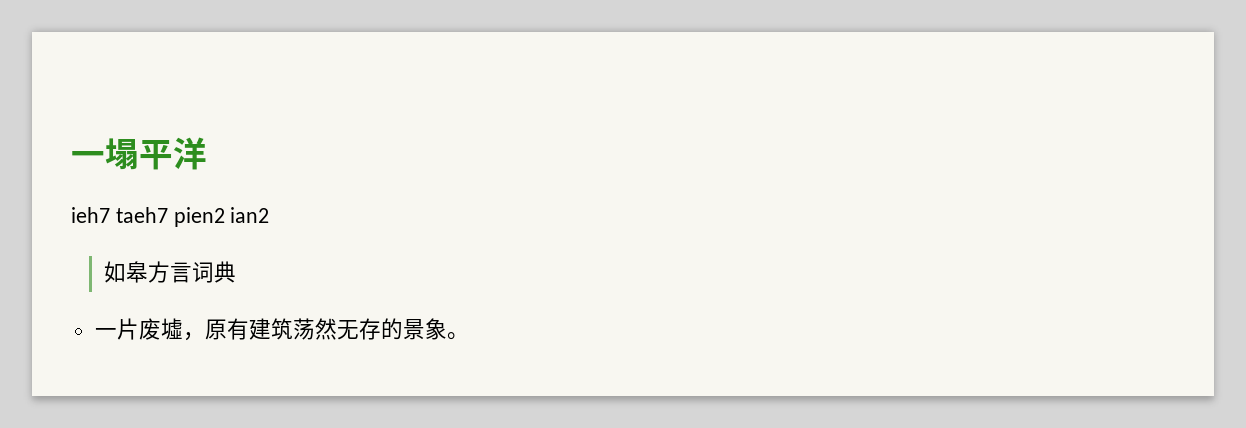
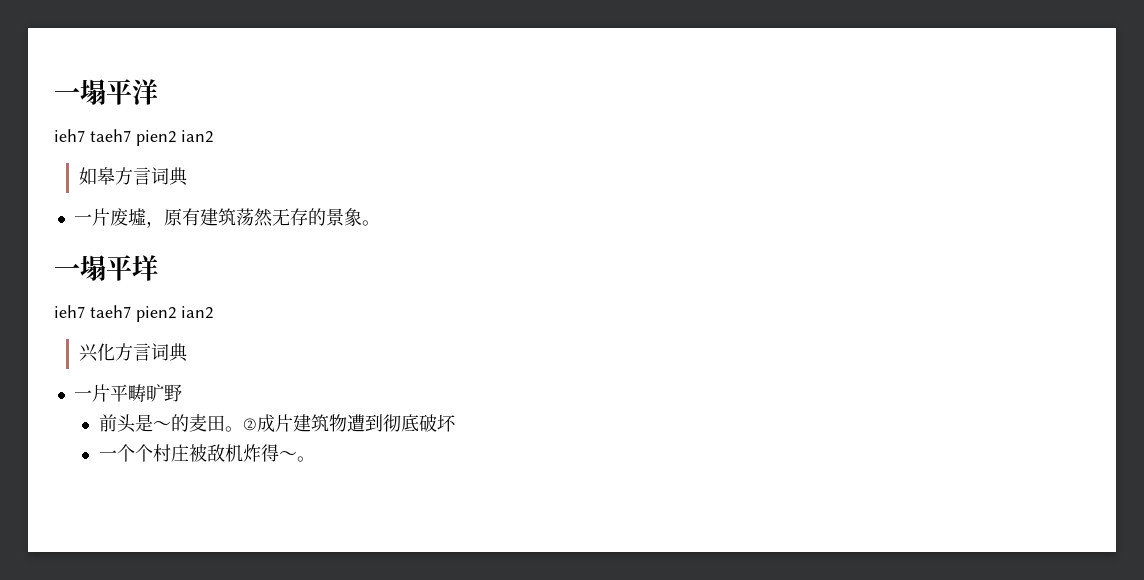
+ 一塌平垟
+ ieh7 taeh7 pien2 ian2
+ 兴化方言词典
+ 一片平畴旷野
+ 前头是～的麦田。②成片建筑物遭到彻底破坏
+ 一个个村庄被敌机炸得～。

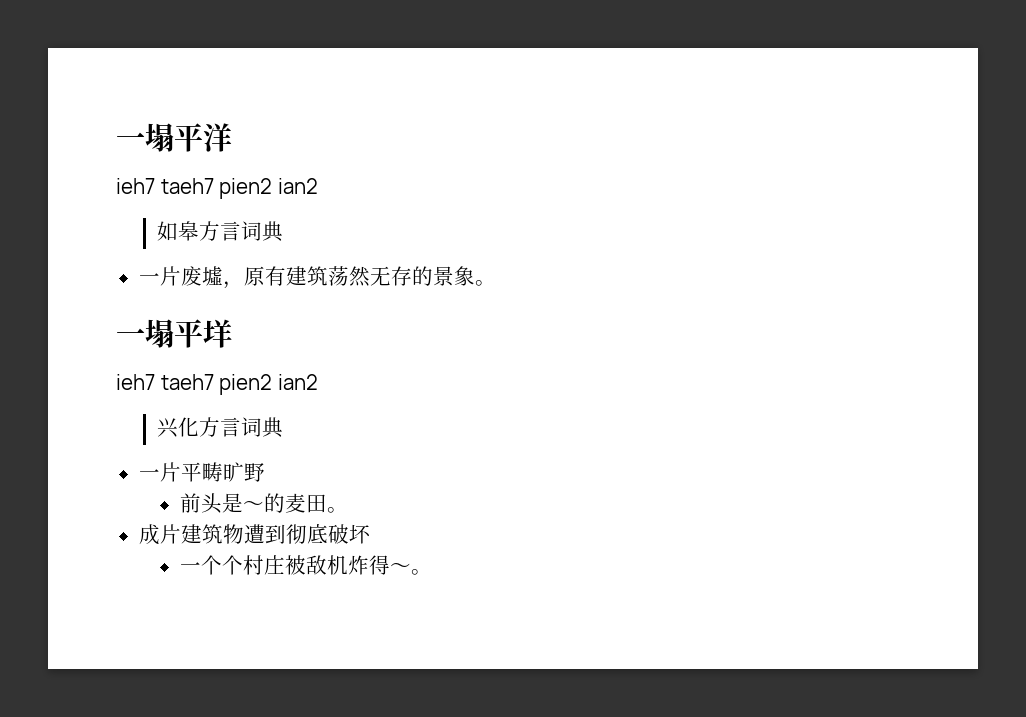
- 前头是～的麦田。②成片建筑物遭到彻底破坏
+ 前头是～的麦田。
+ 成片建筑物遭到彻底破坏

